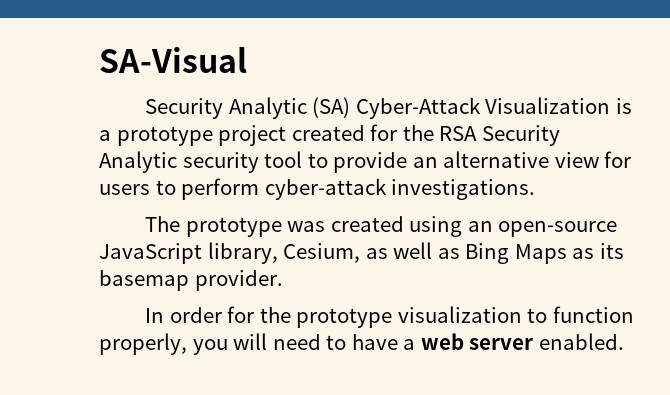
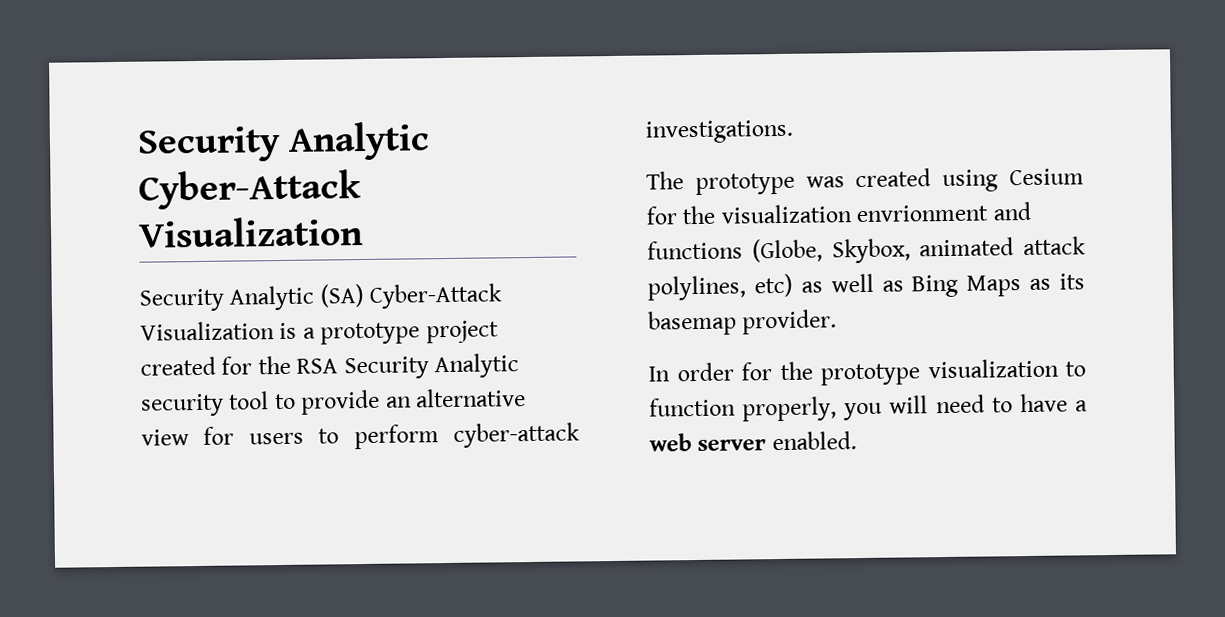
- SA-Visual
+ Security Analytic Cyber-Attack Visualization
- The prototype was created using an open-source JavaScript library, Cesium, as well as Bing Maps as its basemap provider.
+ The prototype was created using Cesium for the visualization envrionment and functions (Globe, Skybox, animated attack polylines, etc) as well as Bing Maps as its basemap provider.

